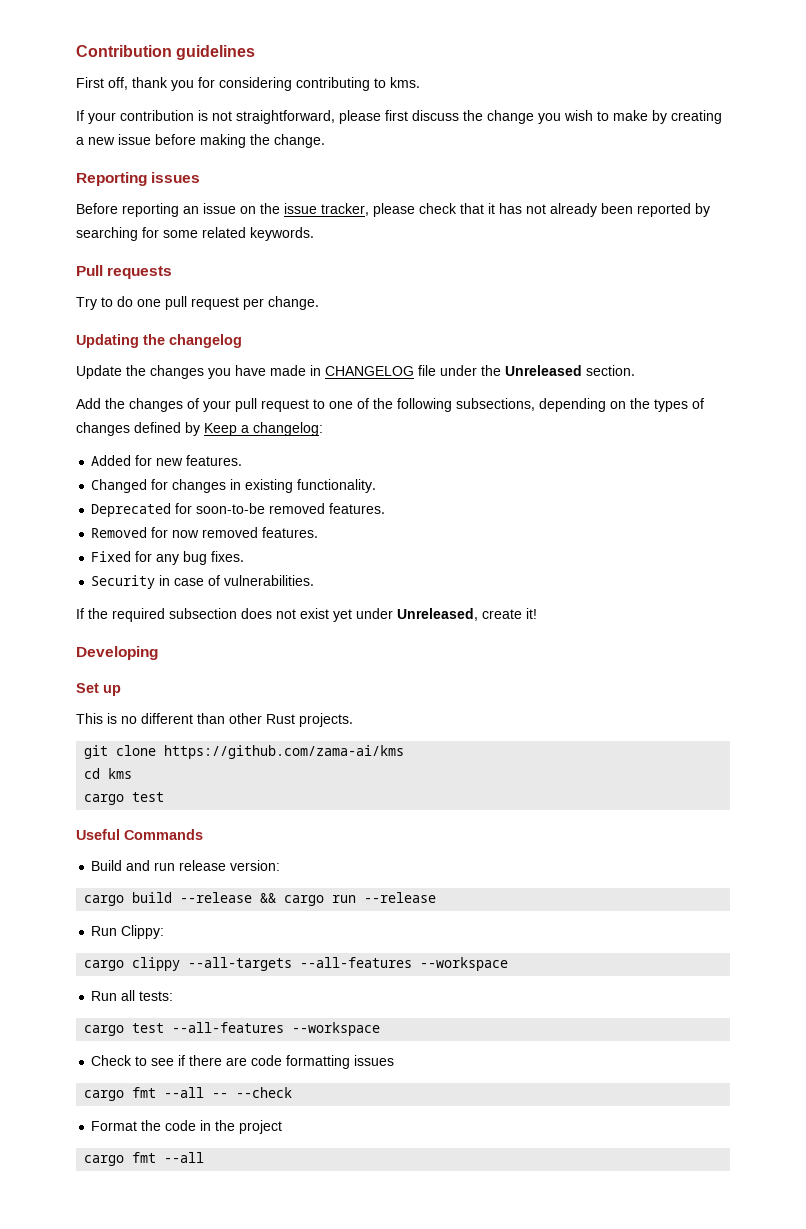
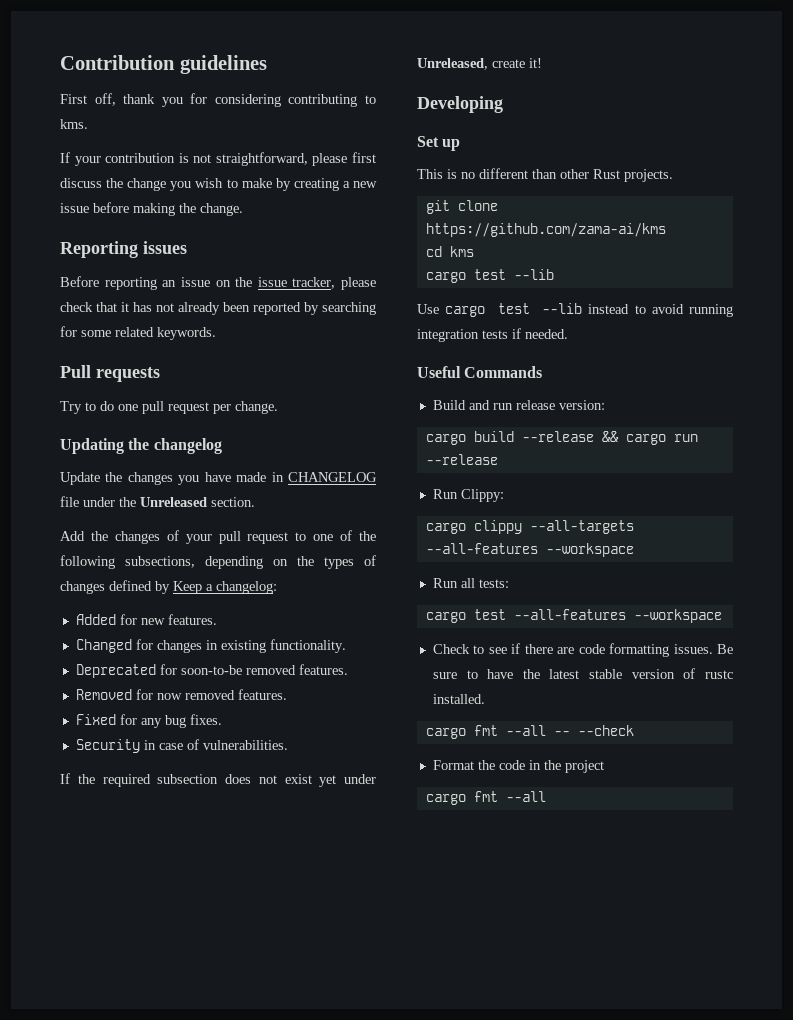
  cd kms
- cargo test
+ cargo test --lib
+ Use cargo test --lib instead to avoid running integration tests if needed.
- Check to see if there are code formatting issues
+ Check to see if there are code formatting issues. Be sure to have the latest stable version of rustc installed.

